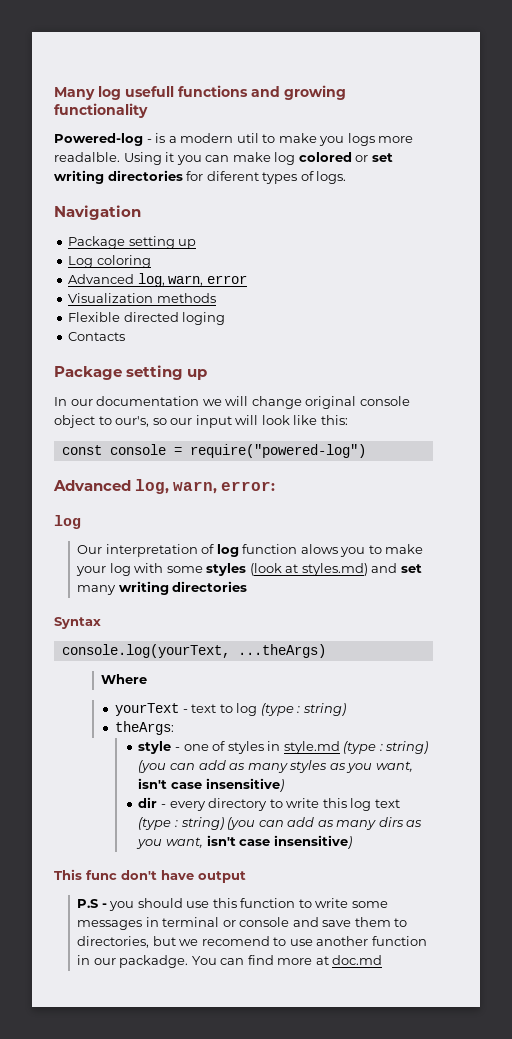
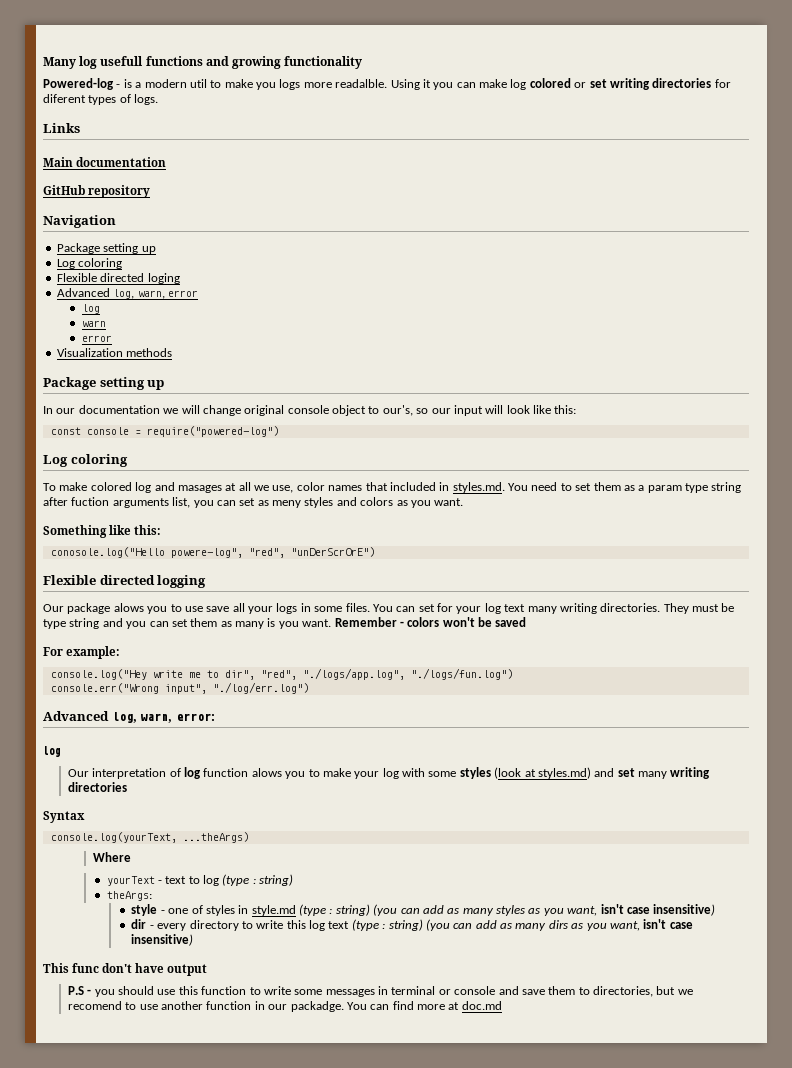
+ Links
+ Main documentation
+ GitHub repository
+ Flexible directed loging
  Advanced log, warn, error
+ log
+ warn
+ error
- Flexible directed loging
- Contacts
  const console = require("powered-log")
+ Log coloring
+ To make colored log and masages at all we use, color names that included in styles.md. You need to set them as a param type string after fuction arguments list, you can set as meny styles and colors as you want.
+ Something like this:
+ conosole.log("Hello powere-log", "red", "unDerScrOrE")
+ Flexible directed logging
+ Our package alows you to use save all your logs in some files. You can set for your log text many writing directories. They must be type string and you can set them as many is you want. Remember - colors won't be saved
+ For example:
+ console.log("Hey write me to dir", "red", "./logs/app.log", "./logs/fun.log")
+ console.err("Wrong input", "./log/err.log")

